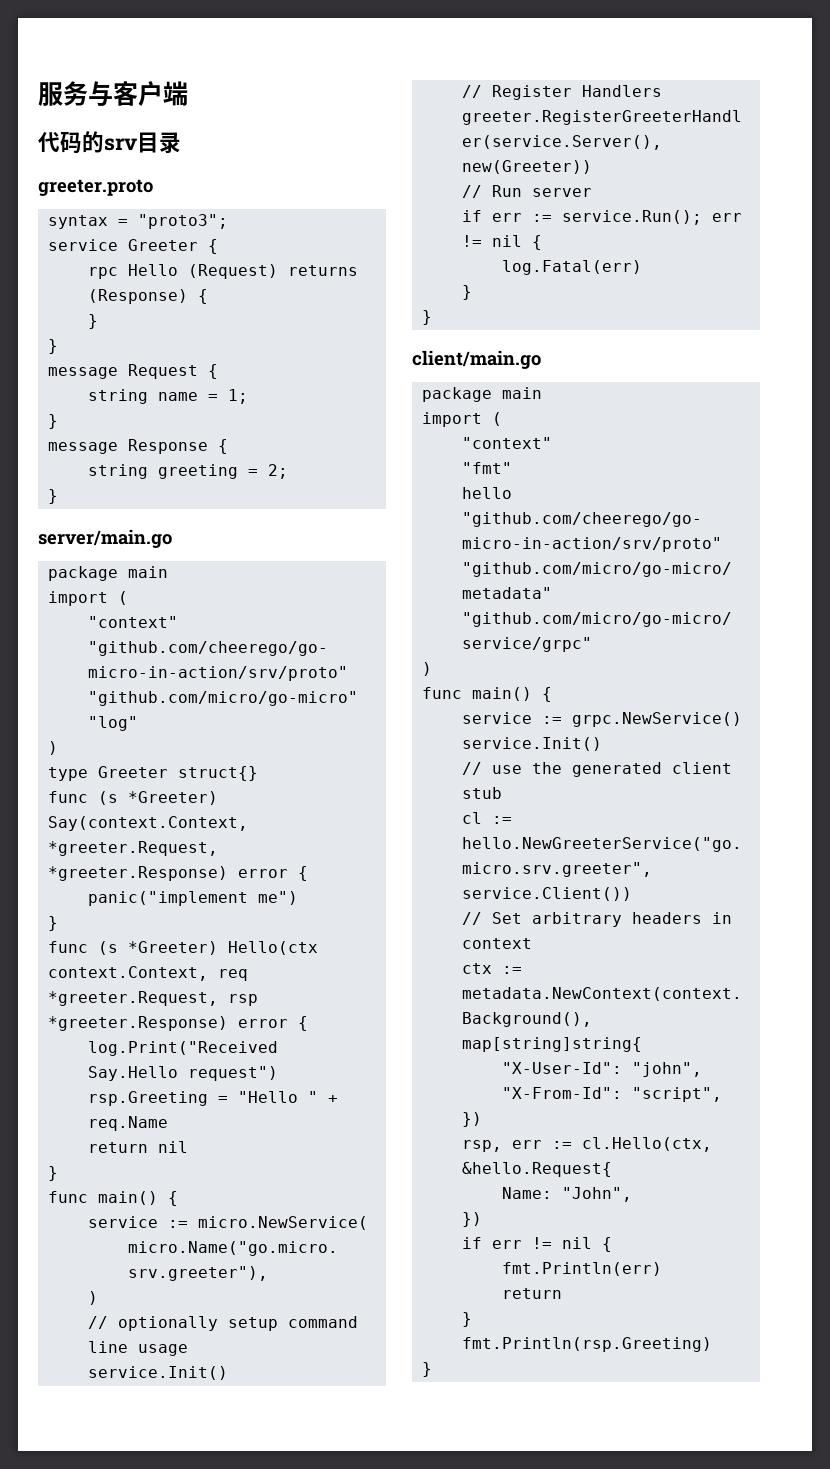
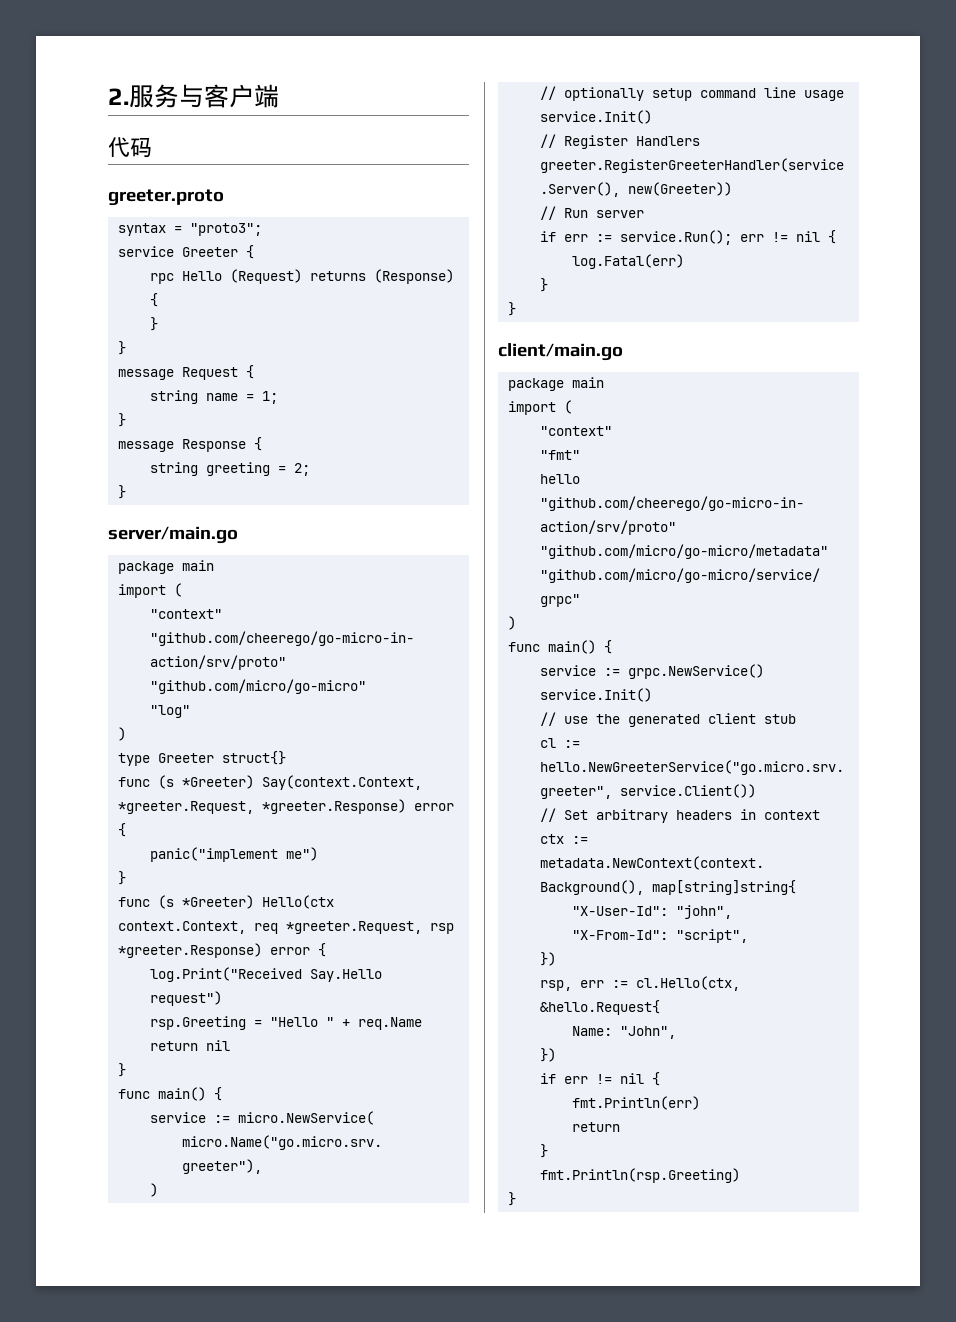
- 服务与客户端
+ 2.服务与客户端
- 代码的srv目录
+ 代码

